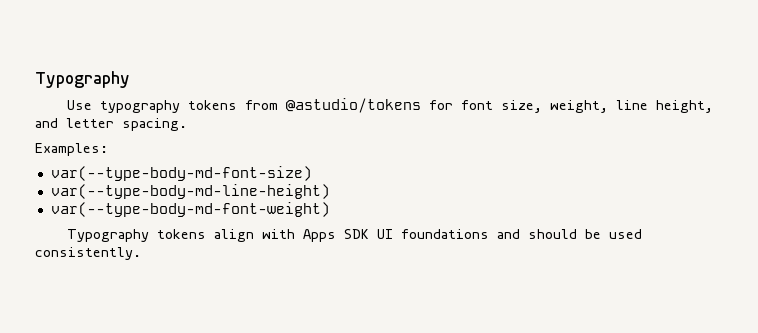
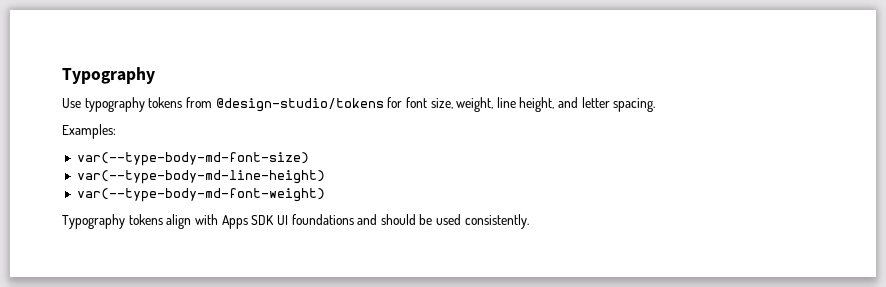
- Use typography tokens from @astudio/tokens for font size, weight, line height, and letter spacing.
+ Use typography tokens from @design-studio/tokens for font size, weight, line height, and letter spacing.

